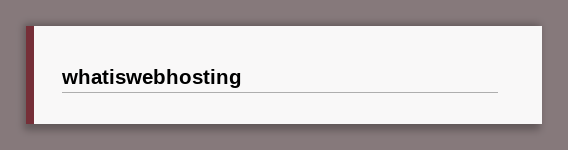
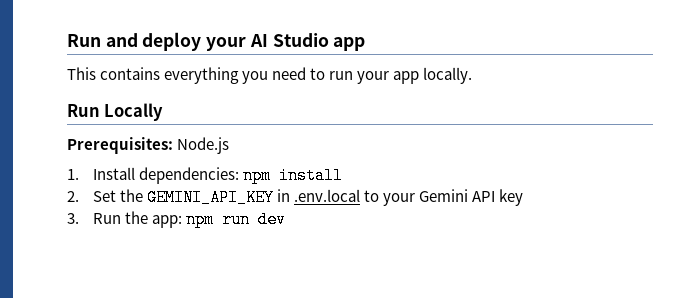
- whatiswebhosting
+ Run and deploy your AI Studio app
+ This contains everything you need to run your app locally.
+ Run Locally
+ Prerequisites: Node.js
+ 1. Install dependencies: npm install
+ 2. Set the GEMINI_API_KEY in .env.local to your Gemini API key
+ 3. Run the app: npm run dev

